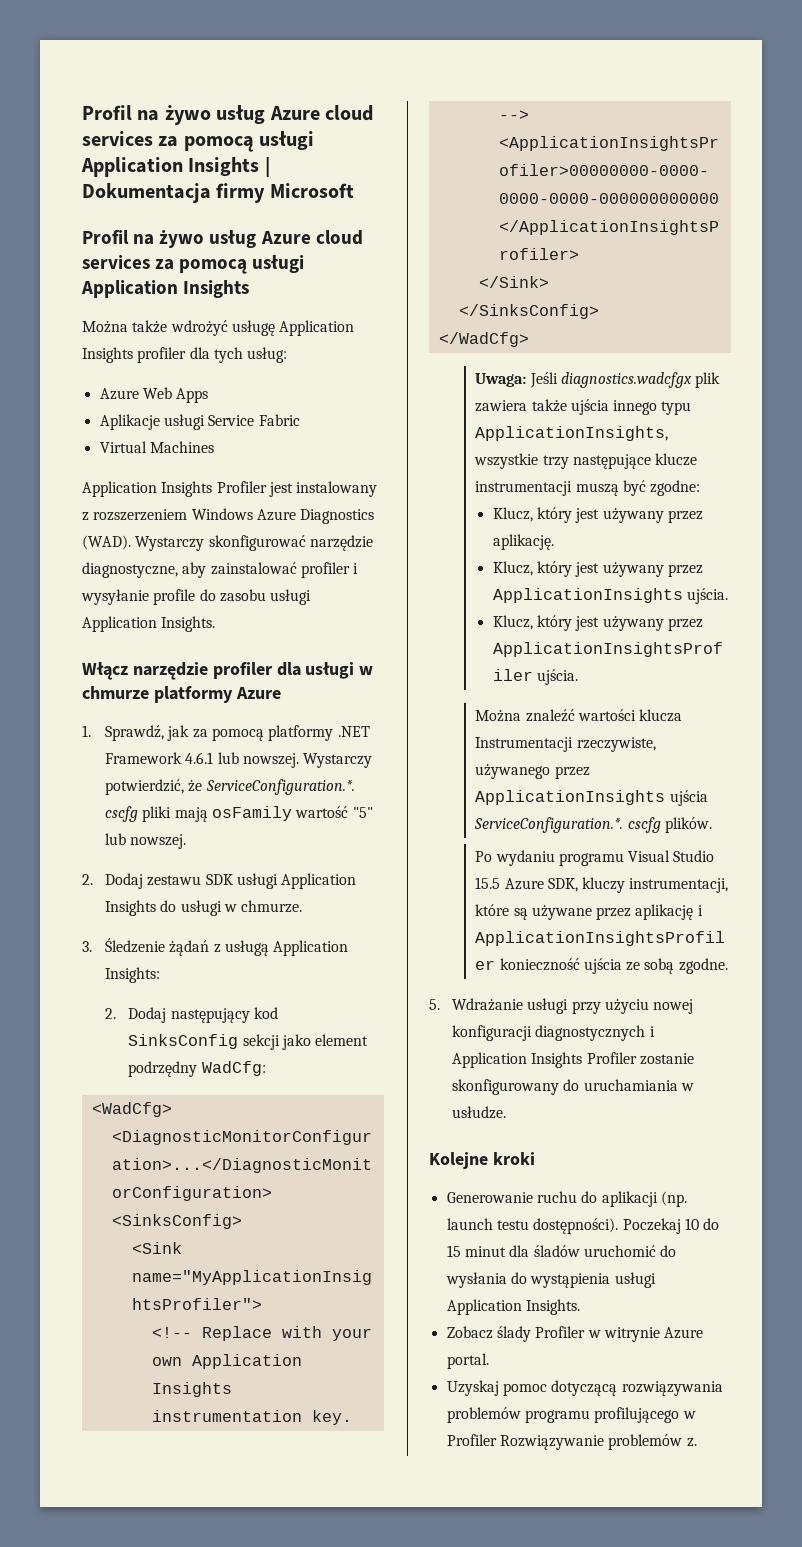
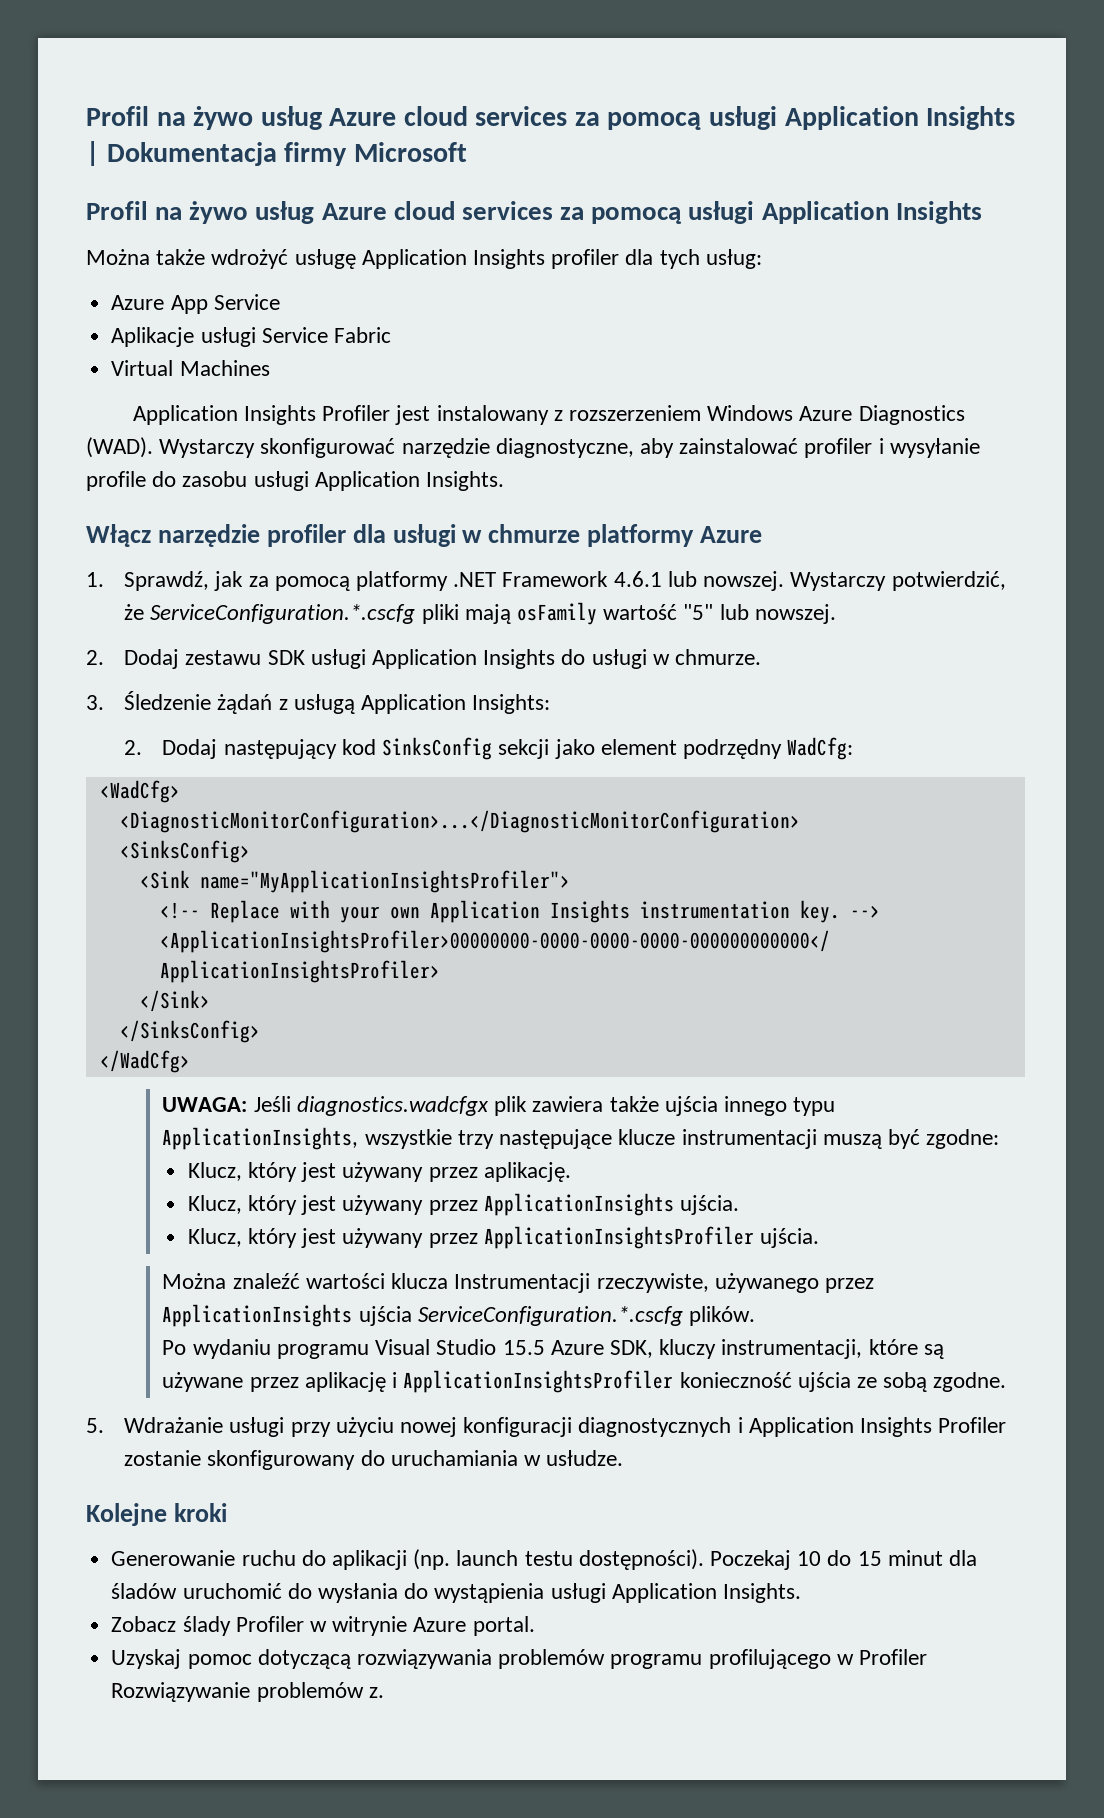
- Azure Web Apps
+ Azure App Service
- Wystarczy potwierdzić, że ServiceConfiguration.*. cscfg pliki mają osFamily wartość "5" lub nowszej.
+ Wystarczy potwierdzić, że ServiceConfiguration.*.cscfg pliki mają osFamily wartość "5" lub nowszej.
- Uwaga: Jeśli diagnostics.wadcfgx plik zawiera także ujścia innego typu ApplicationInsights, wszystkie trzy następujące klucze instrumentacji muszą być zgodne:
+ UWAGA: Jeśli diagnostics.wadcfgx plik zawiera także ujścia innego typu ApplicationInsights, wszystkie trzy następujące klucze instrumentacji muszą być zgodne:
- Można znaleźć wartości klucza Instrumentacji rzeczywiste, używanego przez ApplicationInsights ujścia ServiceConfiguration.*. cscfg plików.
+ Można znaleźć wartości klucza Instrumentacji rzeczywiste, używanego przez ApplicationInsights ujścia ServiceConfiguration.*.cscfg plików.

